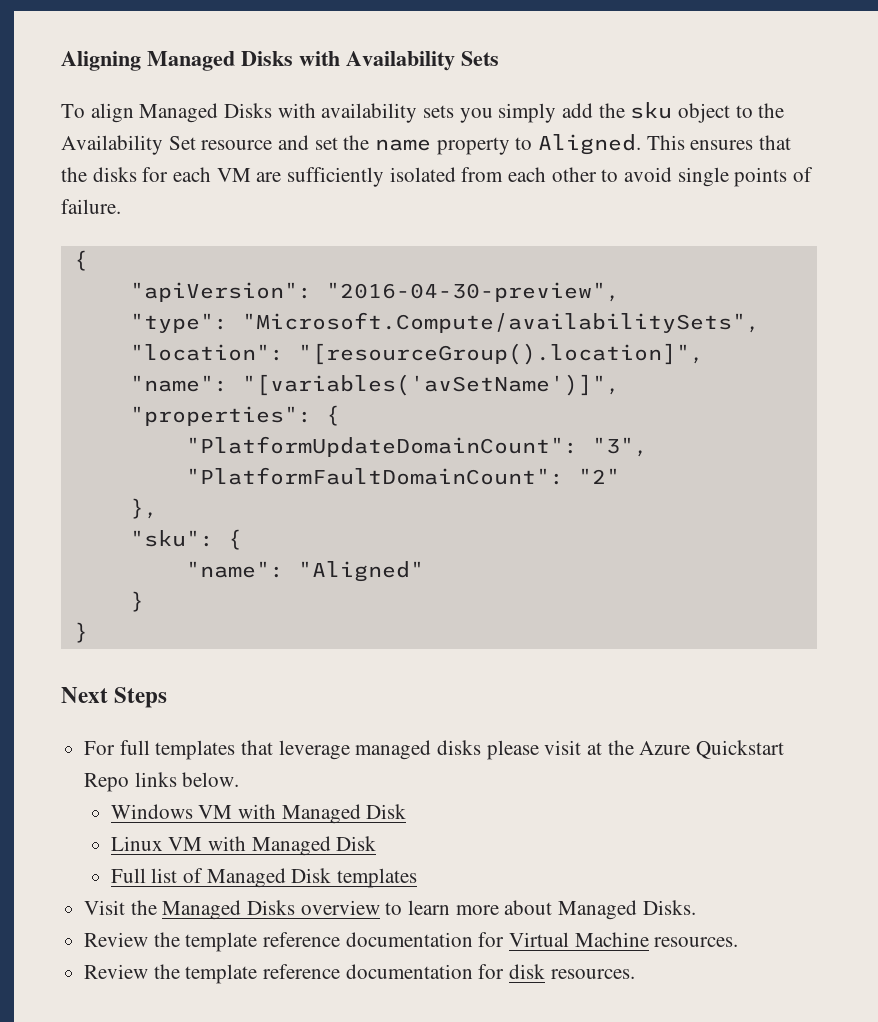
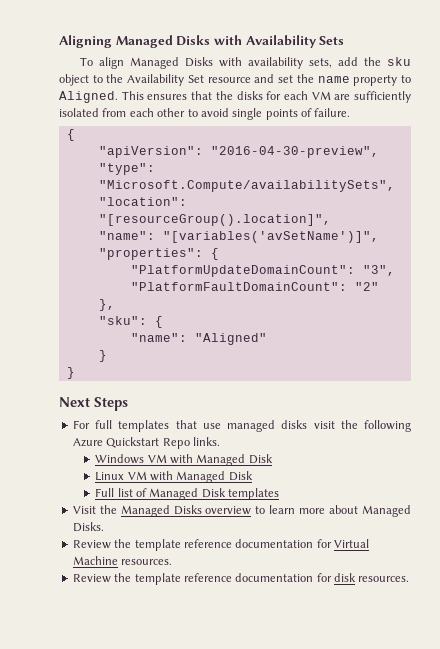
- To align Managed Disks with availability sets you simply add the sku object to the Availability Set resource and set the name property to Aligned.
+ To align Managed Disks with availability sets, add the sku object to the Availability Set resource and set the name property to Aligned.
- For full templates that leverage managed disks please visit at the Azure Quickstart Repo links below.
+ For full templates that use managed disks visit the following Azure Quickstart Repo links.

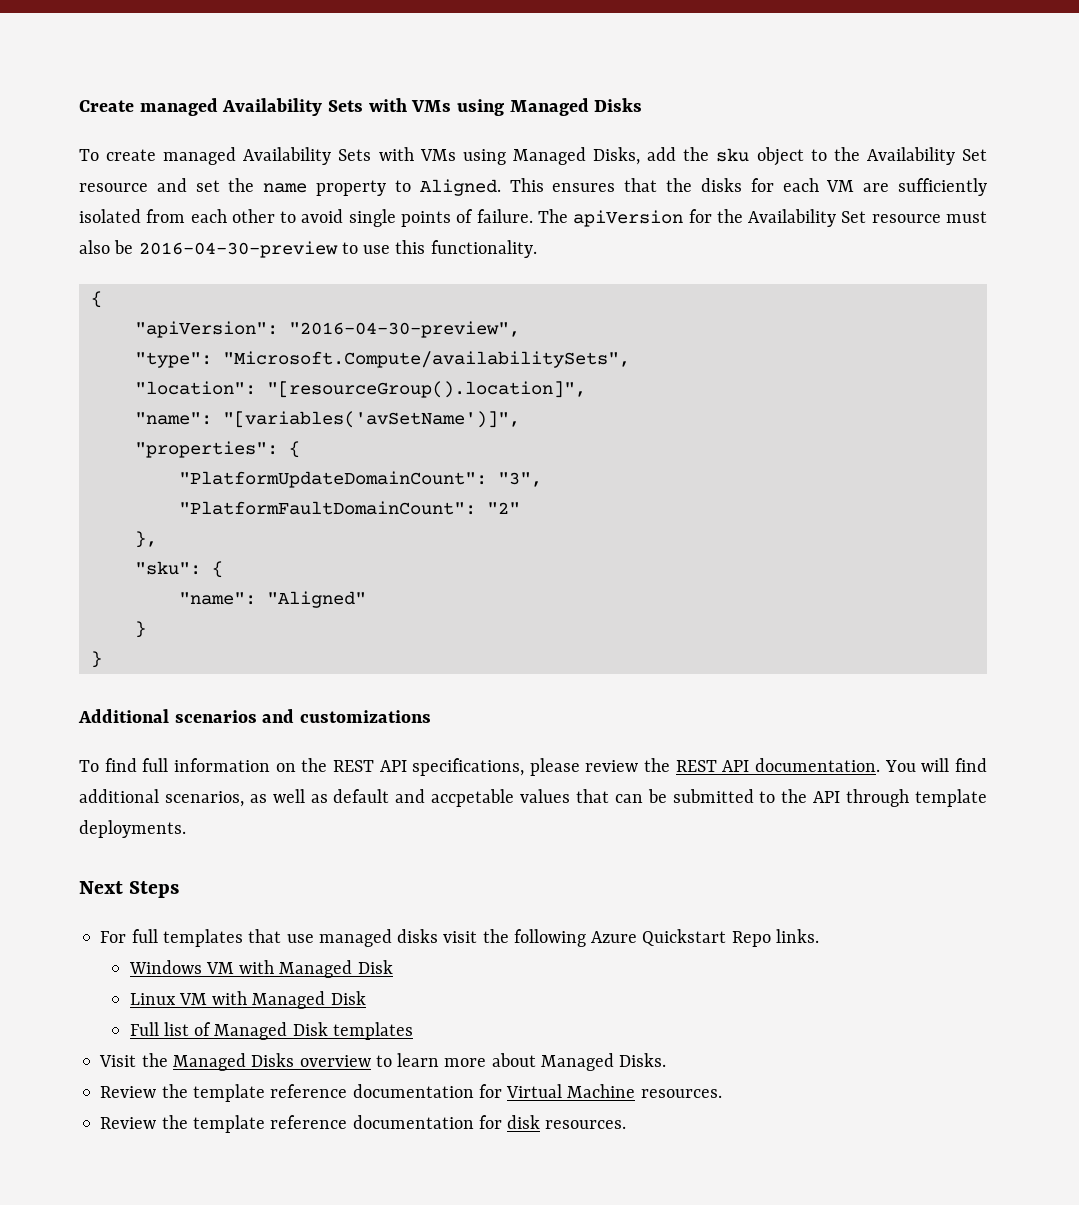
- Aligning Managed Disks with Availability Sets
- To align Managed Disks with availability sets, add the sku object to the Availability Set resource and set the name property to Aligned.
+ Create managed Availability Sets with VMs using Managed Disks
+ To create managed Availability Sets with VMs using Managed Disks, add the sku object to the Availability Set resource and set the name property to Aligned.
+ The apiVersion for the Availability Set resource must also be 2016-04-30-preview to use this functionality.
+ Additional scenarios and customizations
+ To find full information on the REST API specifications, please review the REST API documentation. You will find additional scenarios, as well as default and accpetable values that can be submitted to the API through template deployments.

